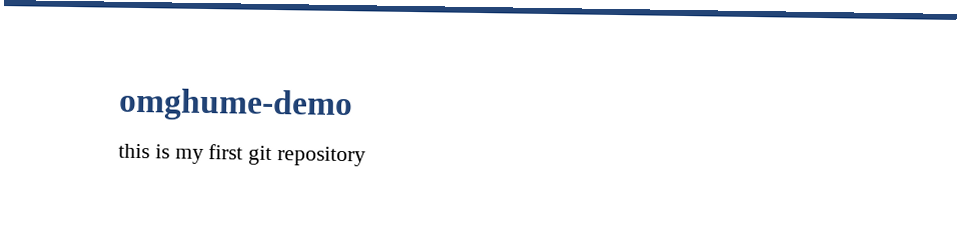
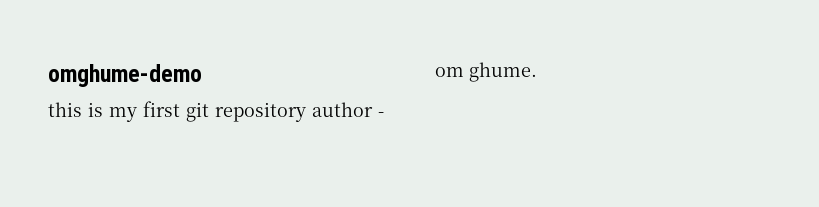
- this is my first git repository
+ this is my first git repository author - om ghume.

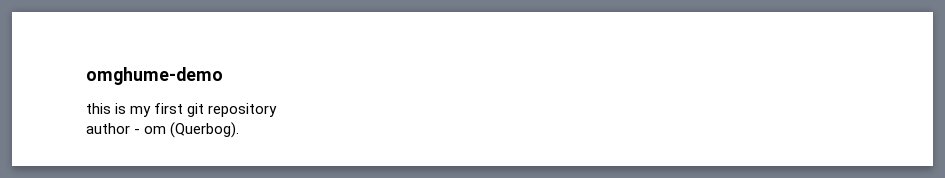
- this is my first git repository author - om ghume.
+ this is my first git repository
+ author - om (Querbog).

